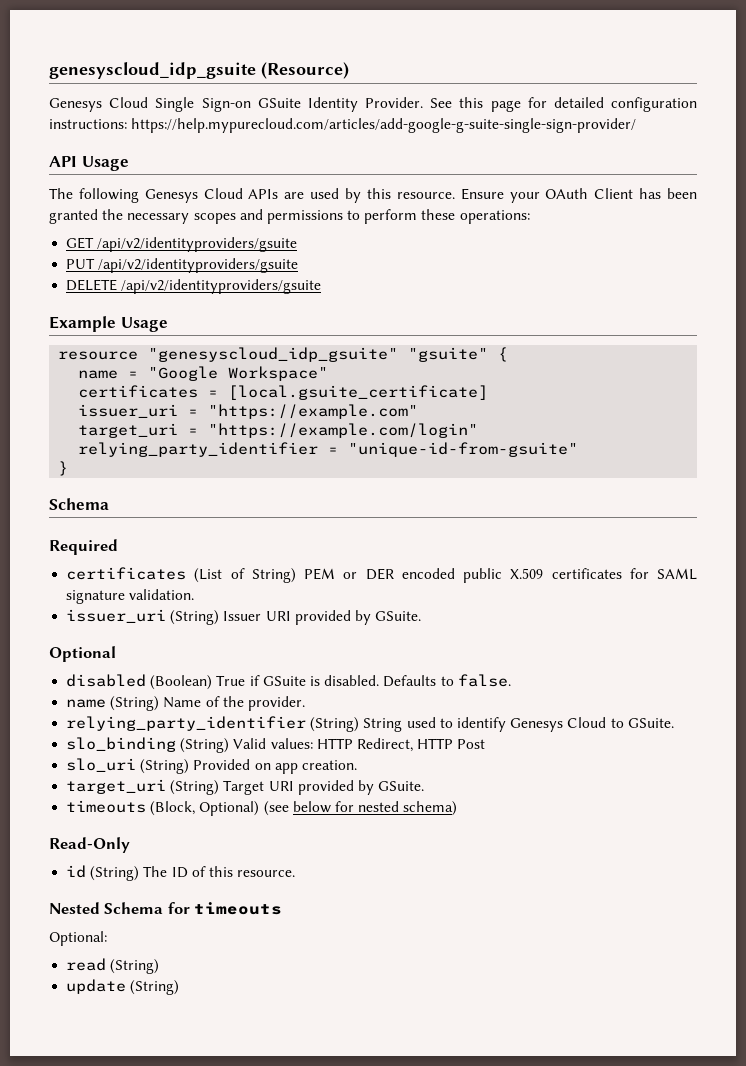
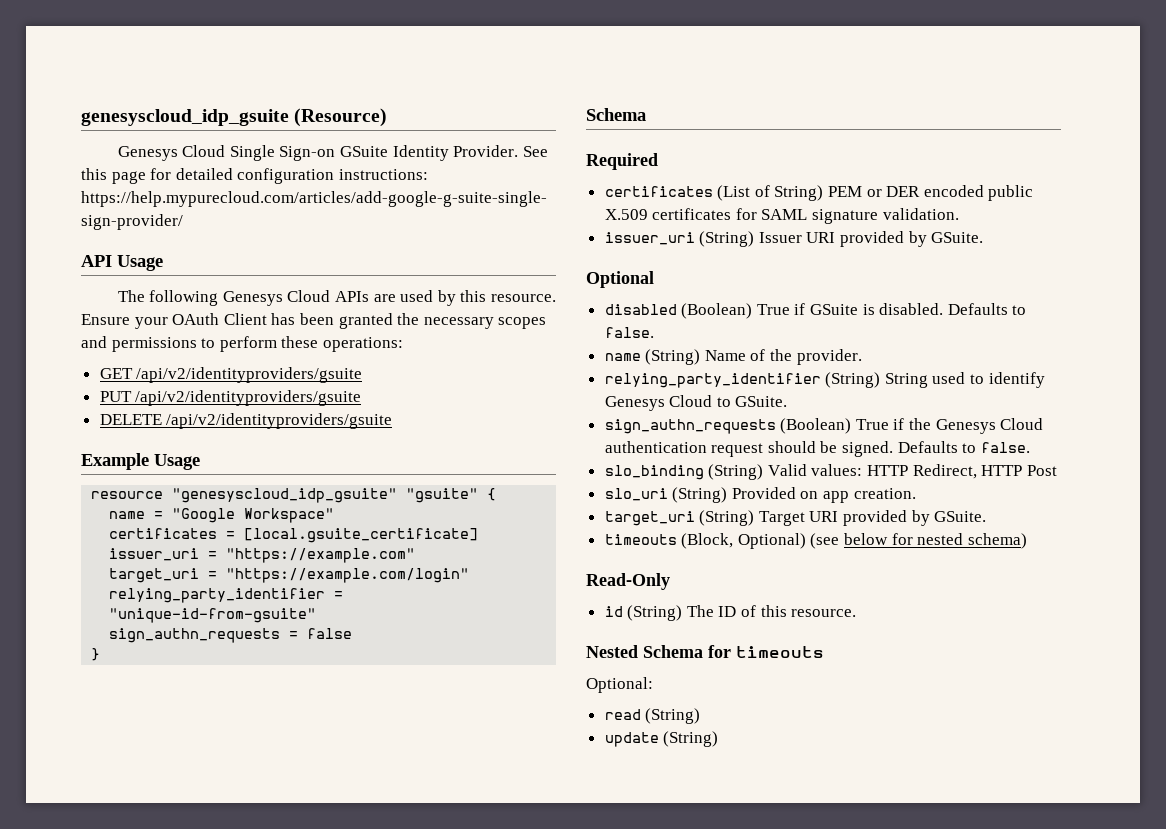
+ sign_authn_requests = false
+ sign_authn_requests (Boolean) True if the Genesys Cloud authentication request should be signed. Defaults to false.

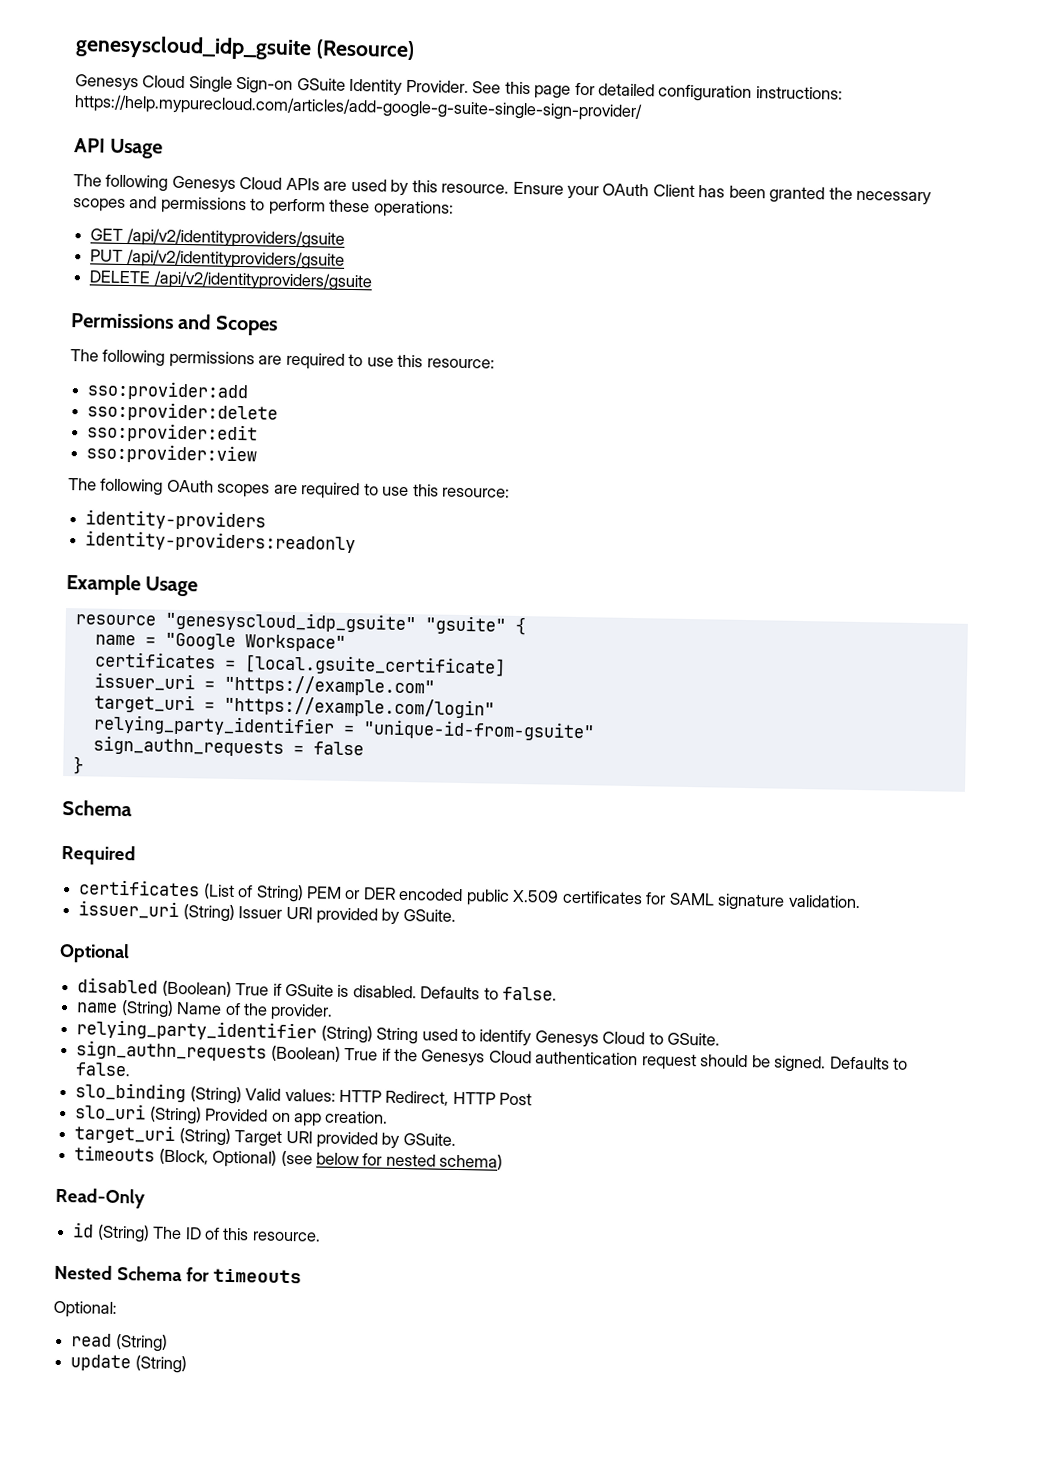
+ Permissions and Scopes
+ The following permissions are required to use this resource:
+ sso:provider:add
+ sso:provider:delete
+ sso:provider:edit
+ sso:provider:view
+ The following OAuth scopes are required to use this resource:
+ identity-providers
+ identity-providers:readonly

